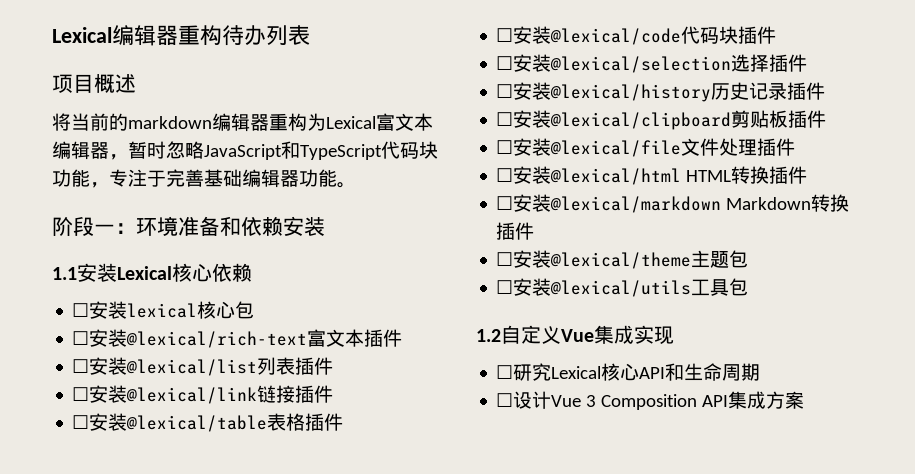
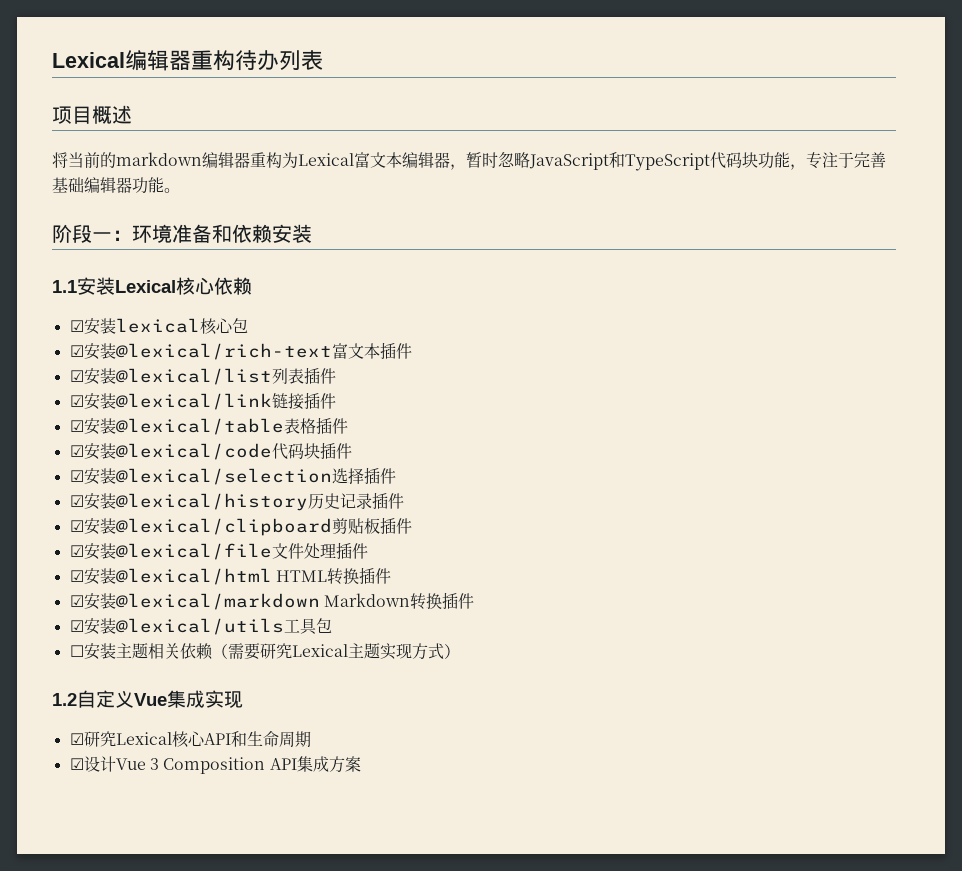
- ☐安装lexical核心包
+ ☑安装lexical核心包
- ☐安装@lexical/rich-text富文本插件
+ ☑安装@lexical/rich-text富文本插件
- ☐安装@lexical/list列表插件
+ ☑安装@lexical/list列表插件
- ☐安装@lexical/link链接插件
+ ☑安装@lexical/link链接插件
- ☐安装@lexical/table表格插件
+ ☑安装@lexical/table表格插件
- ☐安装@lexical/code代码块插件
+ ☑安装@lexical/code代码块插件
- ☐安装@lexical/selection选择插件
+ ☑安装@lexical/selection选择插件
- ☐安装@lexical/history历史记录插件
+ ☑安装@lexical/history历史记录插件
- ☐安装@lexical/clipboard剪贴板插件
+ ☑安装@lexical/clipboard剪贴板插件
- ☐安装@lexical/file文件处理插件
+ ☑安装@lexical/file文件处理插件
- ☐安装@lexical/html HTML转换插件
+ ☑安装@lexical/html HTML转换插件
- ☐安装@lexical/markdown Markdown转换插件
+ ☑安装@lexical/markdown Markdown转换插件
- ☐安装@lexical/theme主题包
- ☐安装@lexical/utils工具包
+ ☑安装@lexical/utils工具包
+ ☐安装主题相关依赖（需要研究Lexical主题实现方式）
- ☐研究Lexical核心API和生命周期
+ ☑研究Lexical核心API和生命周期
- ☐设计Vue 3 Composition API集成方案
+ ☑设计Vue 3 Composition API集成方案

